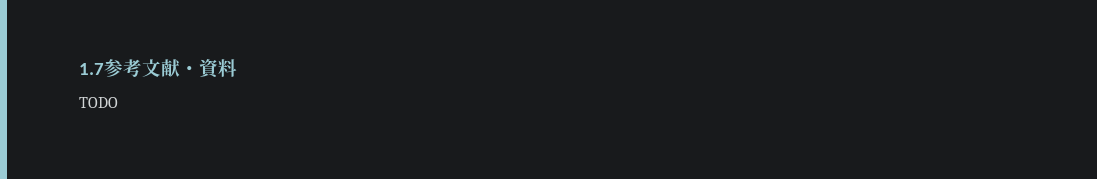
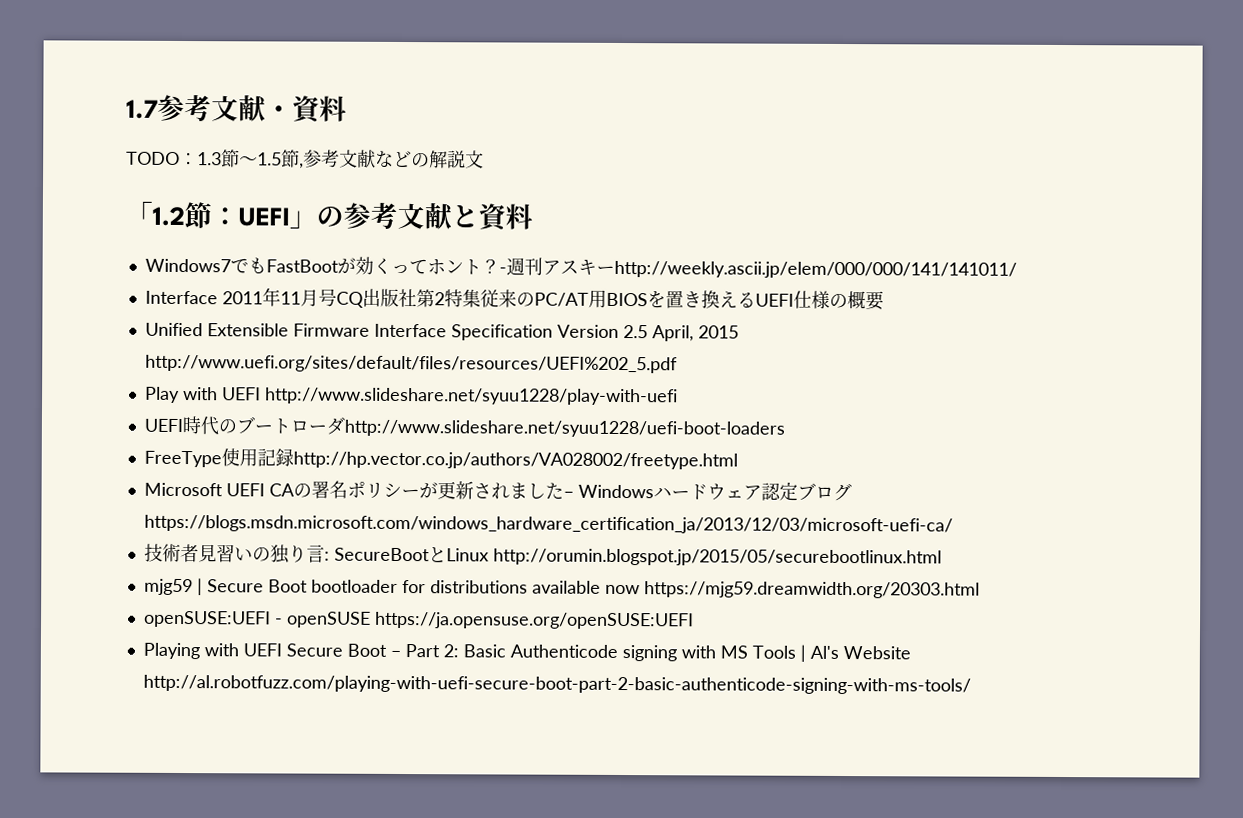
- TODO
+ TODO：1.3節～1.5節,参考文献などの解説文
+ 「1.2節：UEFI」の参考文献と資料
+ Windows7でもFastBootが効くってホント？-週刊アスキーhttp://weekly.ascii.jp/elem/000/000/141/141011/
+ Interface 2011年11月号CQ出版社第2特集従来のPC/AT用BIOSを置き換えるUEFI仕様の概要
+ Unified Extensible Firmware Interface Specification Version 2.5 April, 2015 http://www.uefi.org/sites/default/files/resources/UEFI%202_5.pdf
+ Play with UEFI http://www.slideshare.net/syuu1228/play-with-uefi
+ UEFI時代のブートローダhttp://www.slideshare.net/syuu1228/uefi-boot-loaders
+ FreeType使用記録http://hp.vector.co.jp/authors/VA028002/freetype.html
+ Microsoft UEFI CAの署名ポリシーが更新されました– Windowsハードウェア認定ブログhttps://blogs.msdn.microsoft.com/windows_hardware_certification_ja/2013/12/03/microsoft-uefi-ca/
+ 技術者見習いの独り言: SecureBootとLinux http://orumin.blogspot.jp/2015/05/securebootlinux.html
+ mjg59 | Secure Boot bootloader for distributions available now https://mjg59.dreamwidth.org/20303.html
+ openSUSE:UEFI - openSUSE https://ja.opensuse.org/openSUSE:UEFI
+ Playing with UEFI Secure Boot – Part 2: Basic Authenticode signing with MS Tools | Al's Website http://al.robotfuzz.com/playing-with-uefi-secure-boot-part-2-basic-authenticode-signing-with-ms-tools/

